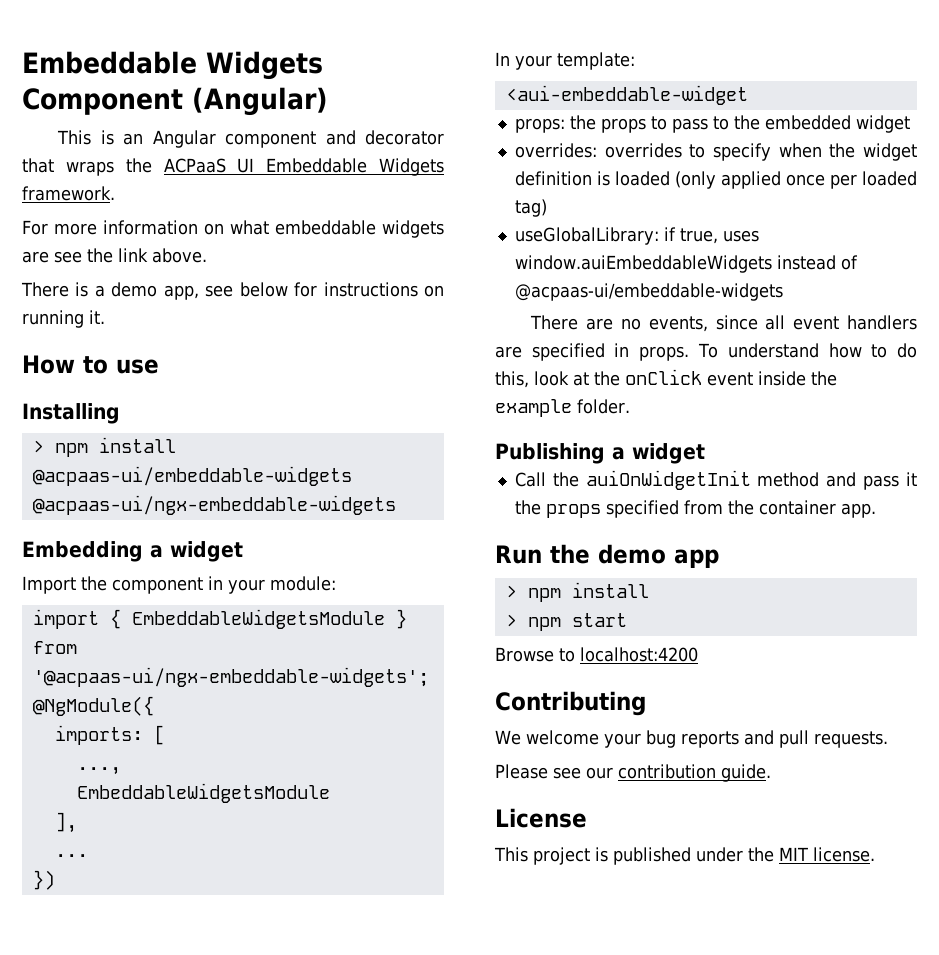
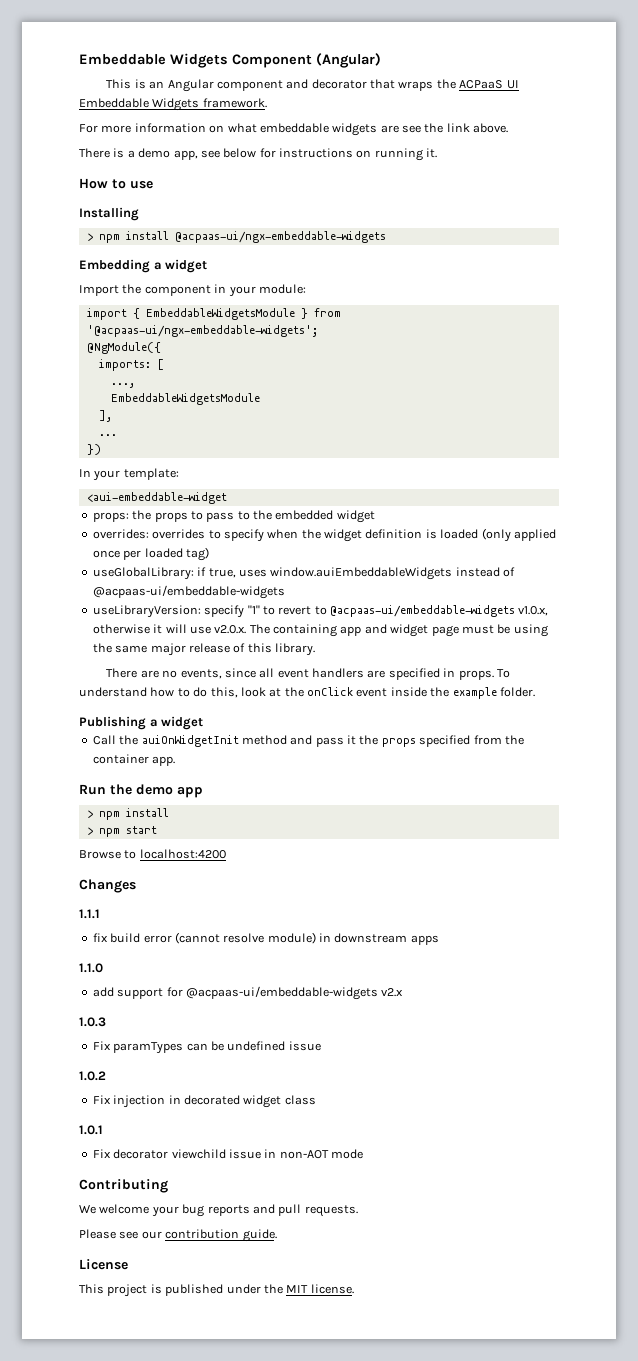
- > npm install @acpaas-ui/embeddable-widgets @acpaas-ui/ngx-embeddable-widgets
+ > npm install @acpaas-ui/ngx-embeddable-widgets
+ useLibraryVersion: specify "1" to revert to @acpaas-ui/embeddable-widgets v1.0.x, otherwise it will use v2.0.x. The containing app and widget page must be using the same major release of this library.
+ Changes
+ 1.1.1
+ fix build error (cannot resolve module) in downstream apps
+ 1.1.0
+ add support for @acpaas-ui/embeddable-widgets v2.x
+ 1.0.3
+ Fix paramTypes can be undefined issue
+ 1.0.2
+ Fix injection in decorated widget class
+ 1.0.1
+ Fix decorator viewchild issue in non-AOT mode

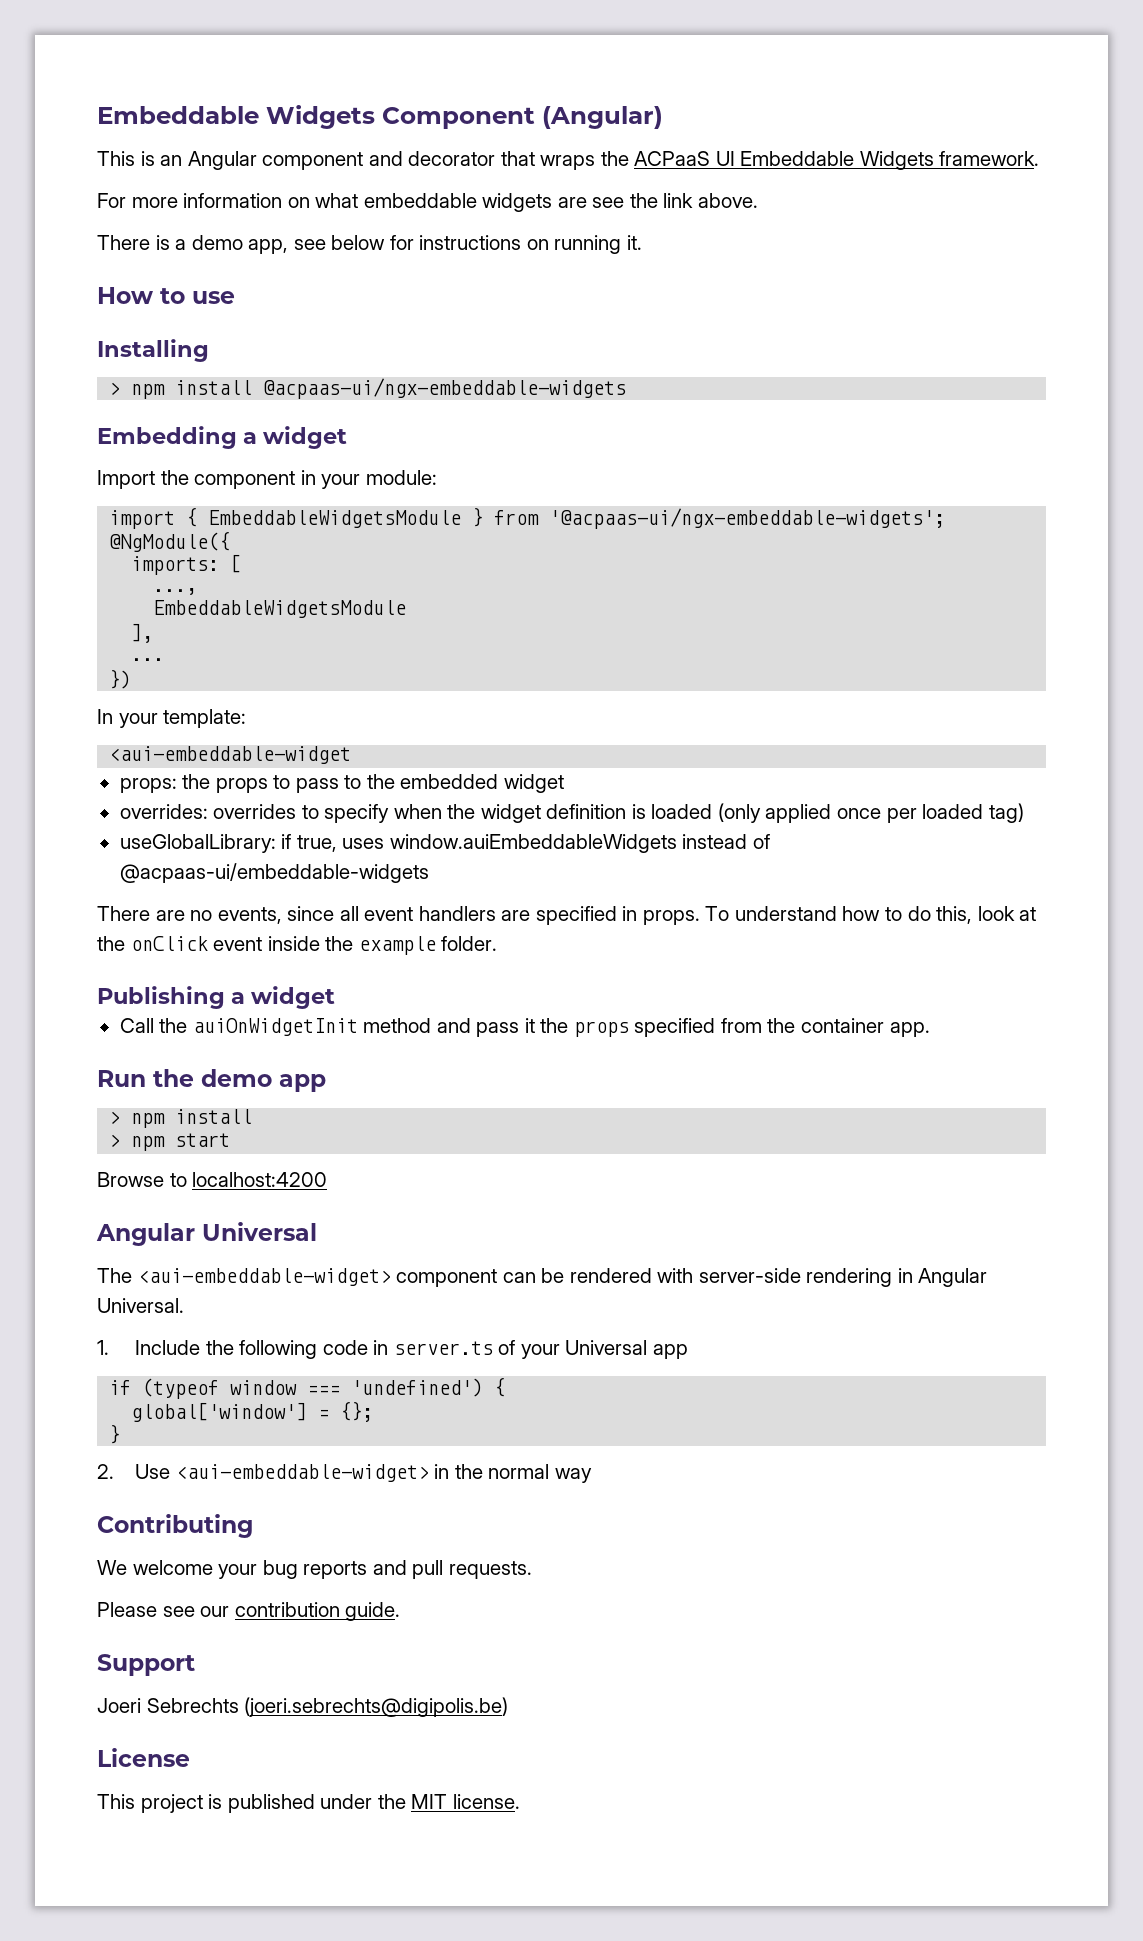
- useLibraryVersion: specify "1" to revert to @acpaas-ui/embeddable-widgets v1.0.x, otherwise it will use v2.0.x. The containing app and widget page must be using the same major release of this library.
- Changes
- 1.1.1
- fix build error (cannot resolve module) in downstream apps
- 1.1.0
- add support for @acpaas-ui/embeddable-widgets v2.x
- 1.0.3
- Fix paramTypes can be undefined issue
- 1.0.2
- Fix injection in decorated widget class
- 1.0.1
- Fix decorator viewchild issue in non-AOT mode
+ Angular Universal
+ The <aui-embeddable-widget> component can be rendered with server-side rendering in Angular Universal.
+ 1. Include the following code in server.ts of your Universal app
+ if (typeof window === 'undefined') {
+ global['window'] = {};
+ }
+ 2. Use <aui-embeddable-widget> in the normal way
+ Support
+ Joeri Sebrechts (joeri.sebrechts@digipolis.be)

